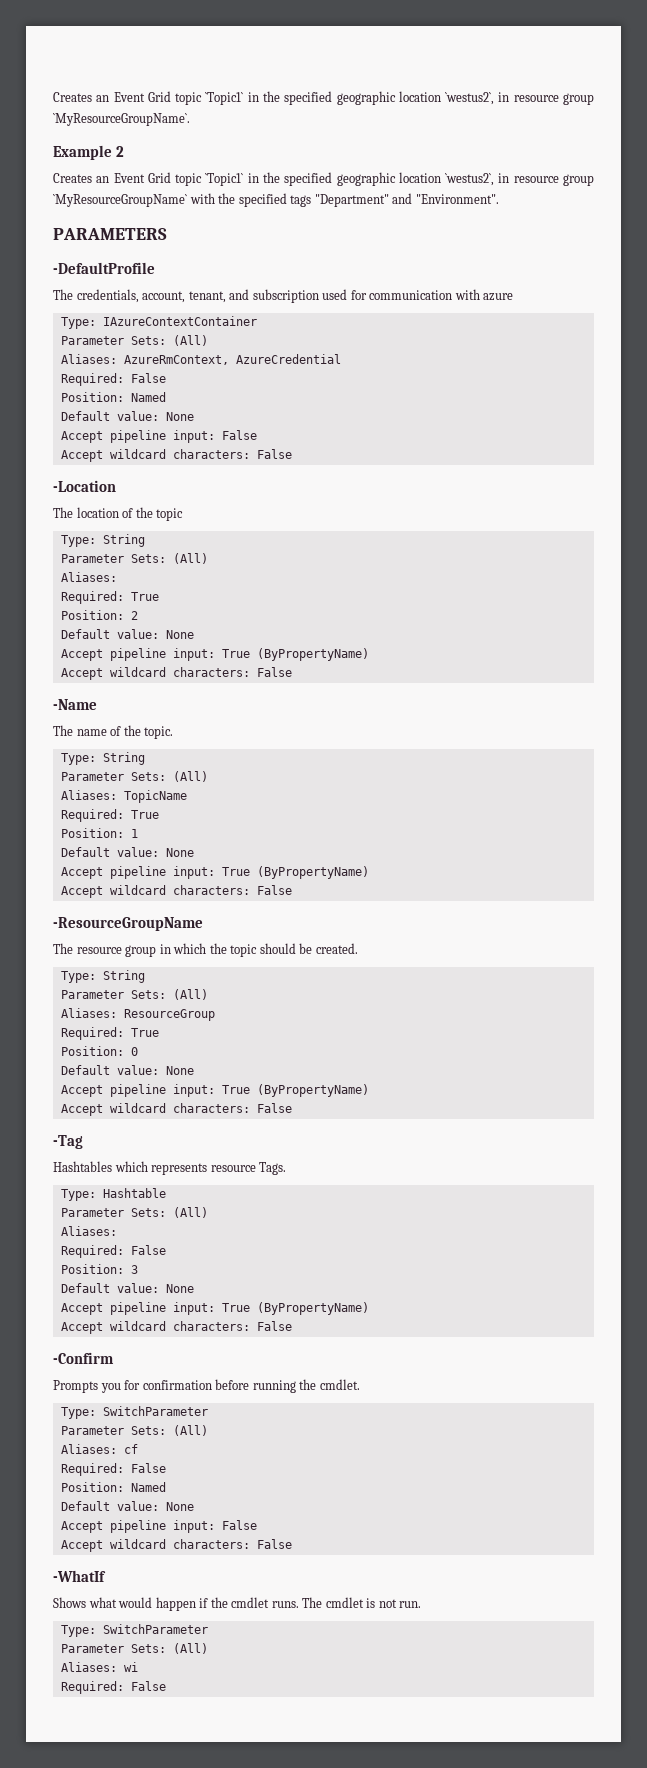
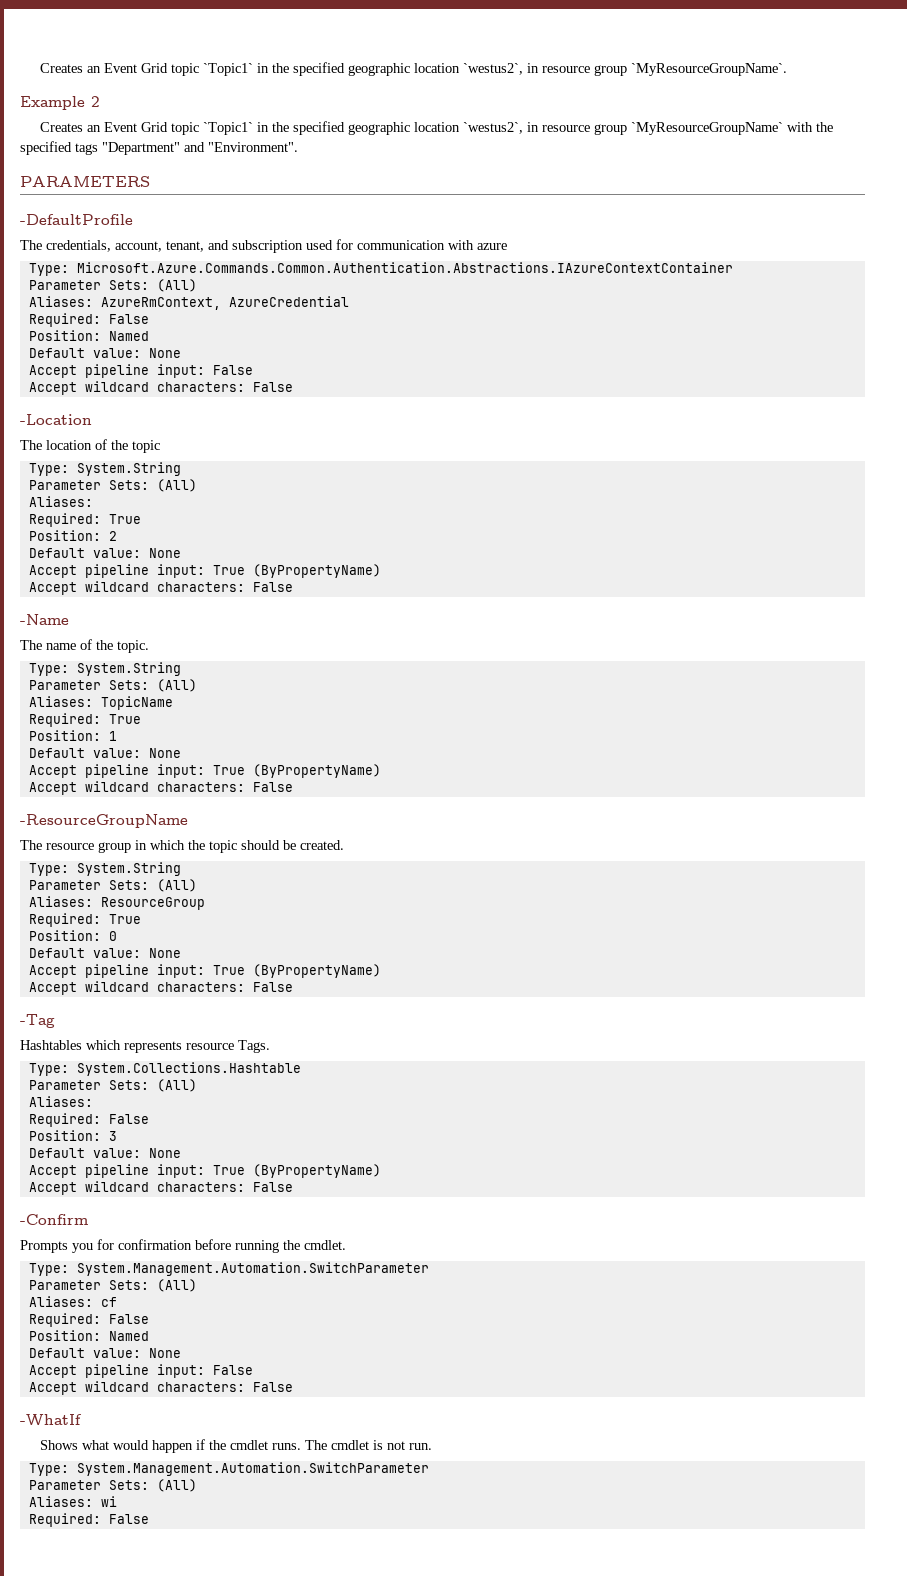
- Type: IAzureContextContainer
+ Type: Microsoft.Azure.Commands.Common.Authentication.Abstractions.IAzureContextContainer
  The location of the topic
- Type: String
+ Type: System.String
  The name of the topic.
- Type: String
+ Type: System.String
  The resource group in which the topic should be created.
- Type: String
+ Type: System.String
- Type: Hashtable
+ Type: System.Collections.Hashtable
  Prompts you for confirmation before running the cmdlet.
- Type: SwitchParameter
+ Type: System.Management.Automation.SwitchParameter
  The cmdlet is not run.
- Type: SwitchParameter
+ Type: System.Management.Automation.SwitchParameter

